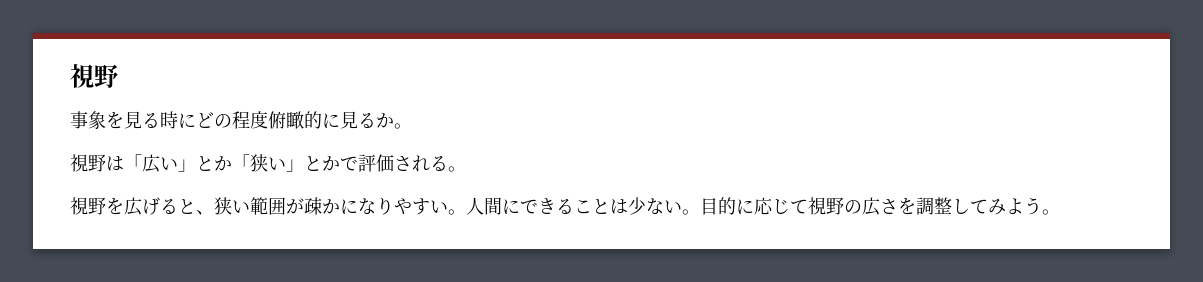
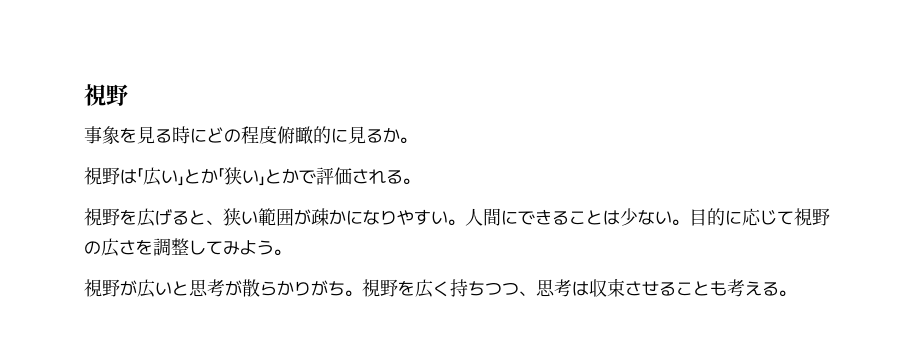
+ 視野が広いと思考が散らかりがち。視野を広く持ちつつ、思考は収束させることも考える。

